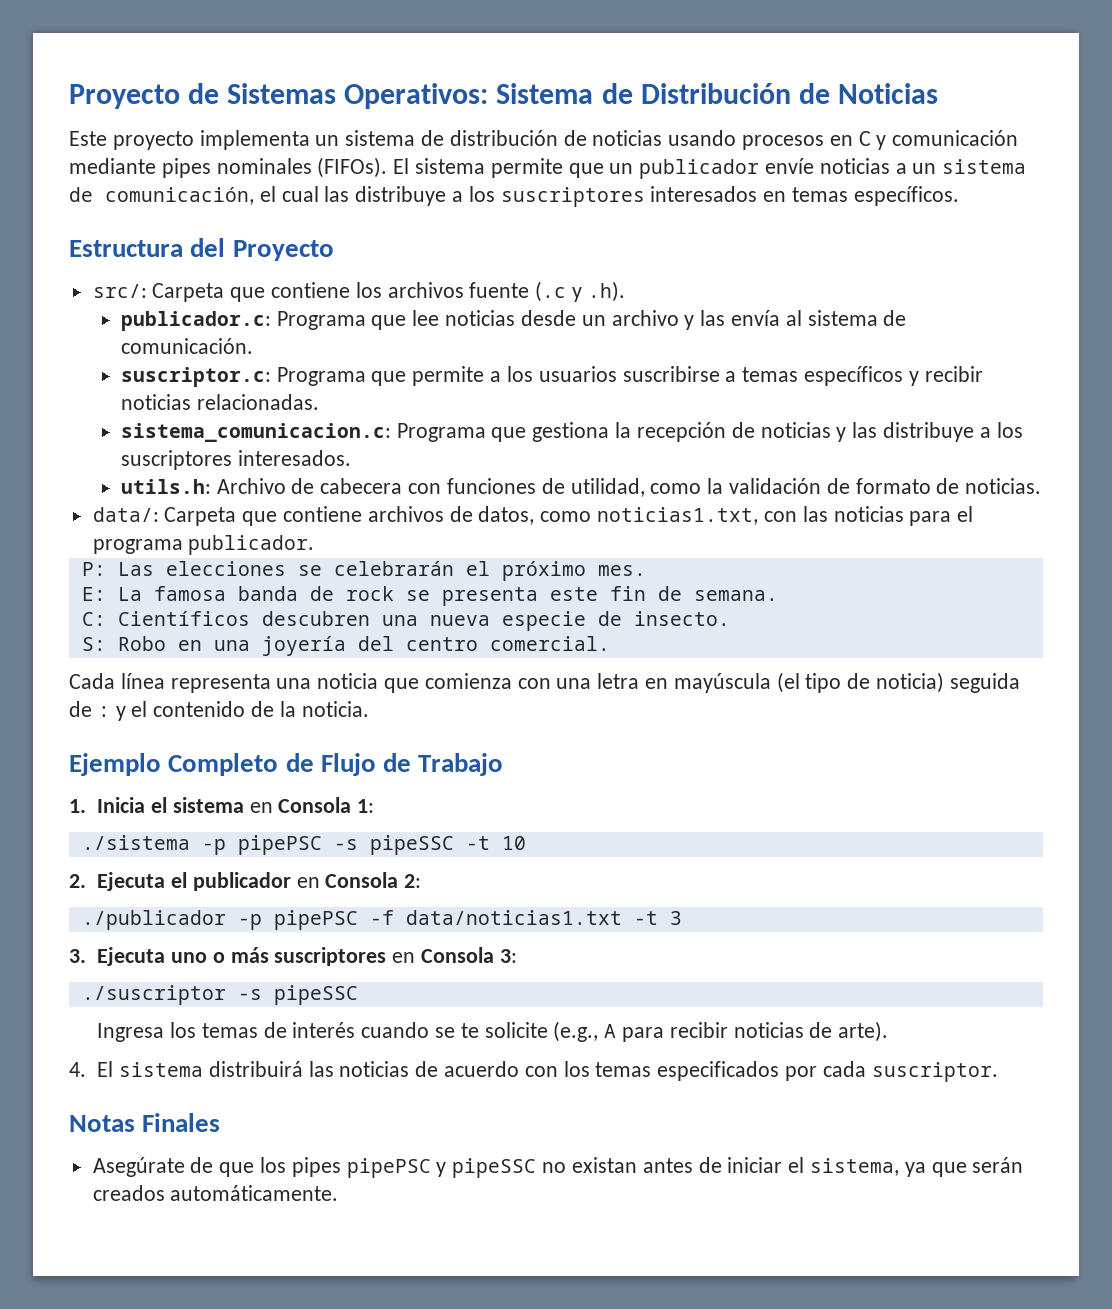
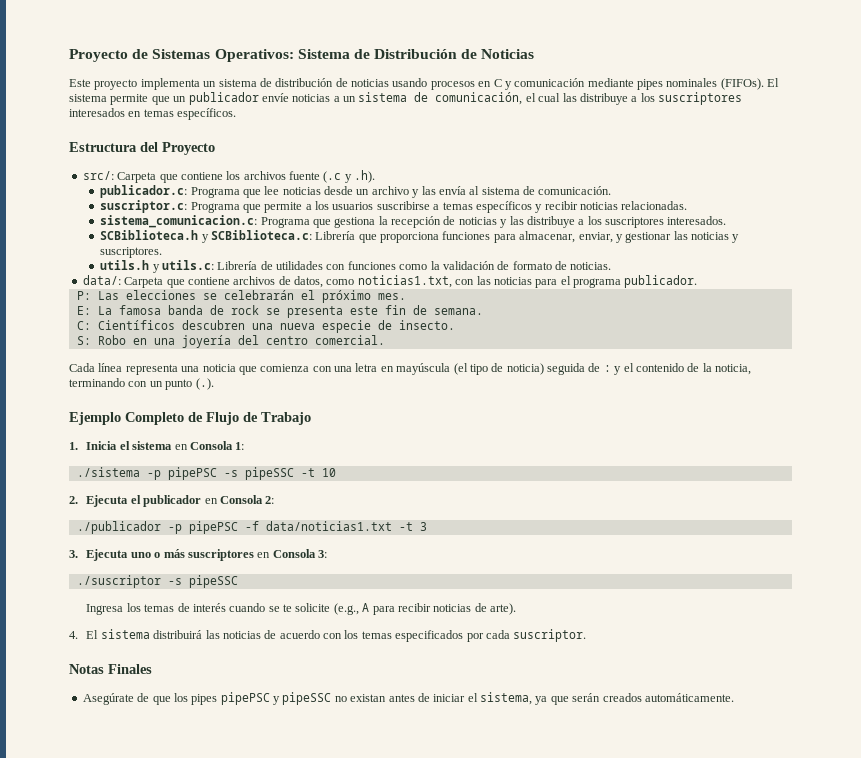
- utils.h: Archivo de cabecera con funciones de utilidad, como la validación de formato de noticias.
+ SCBiblioteca.h y SCBiblioteca.c: Librería que proporciona funciones para almacenar, enviar, y gestionar las noticias y suscriptores.
+ utils.h y utils.c: Librería de utilidades con funciones como la validación de formato de noticias.
- Cada línea representa una noticia que comienza con una letra en mayúscula (el tipo de noticia) seguida de : y el contenido de la noticia.
+ Cada línea representa una noticia que comienza con una letra en mayúscula (el tipo de noticia) seguida de : y el contenido de la noticia, terminando con un punto (.).

